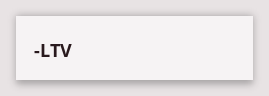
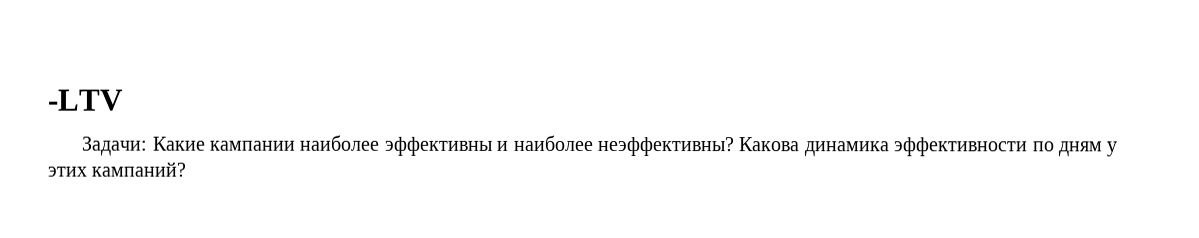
+ Задачи: Какие кампании наиболее эффективны и наиболее неэффективны? Какова динамика эффективности по дням у этих кампаний?

